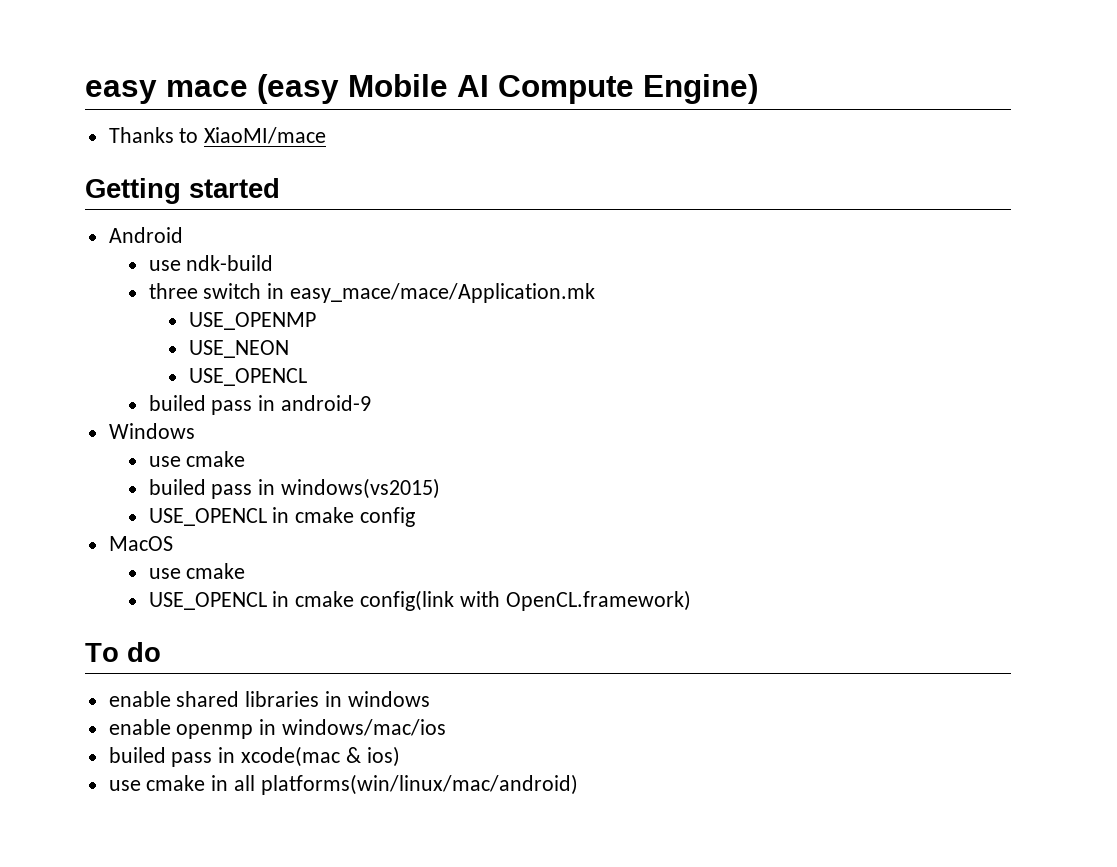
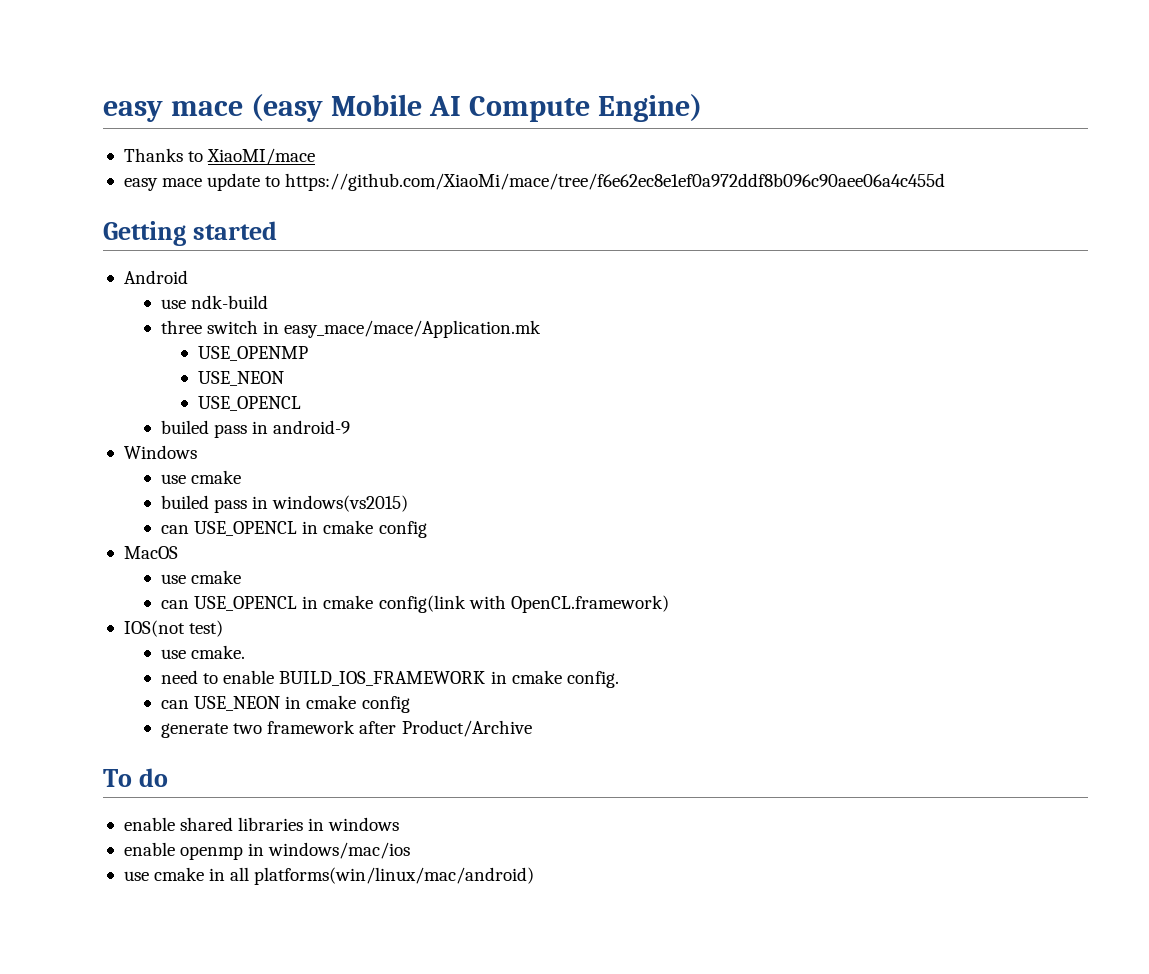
+ easy mace update to https://github.com/XiaoMi/mace/tree/f6e62ec8e1ef0a972ddf8b096c90aee06a4c455d
- USE_OPENCL in cmake config
+ can USE_OPENCL in cmake config
- USE_OPENCL in cmake config(link with OpenCL.framework)
+ can USE_OPENCL in cmake config(link with OpenCL.framework)
+ IOS(not test)
+ use cmake.
+ need to enable BUILD_IOS_FRAMEWORK in cmake config.
+ can USE_NEON in cmake config
+ generate two framework after Product/Archive
- builed pass in xcode(mac & ios)

